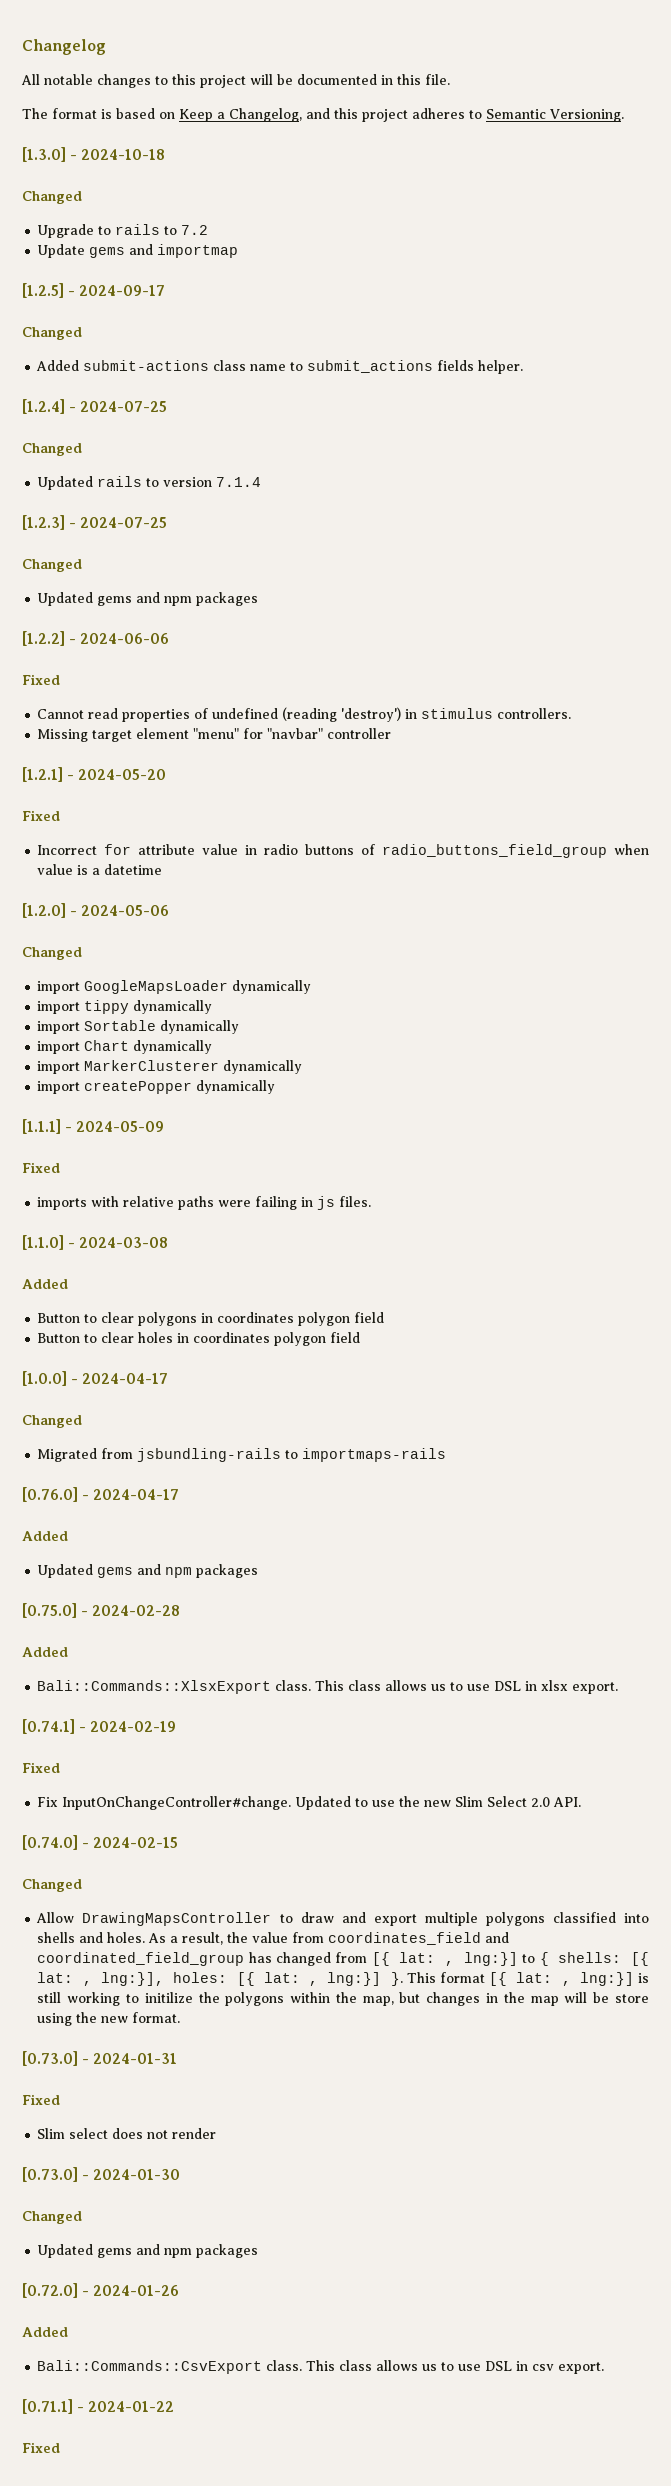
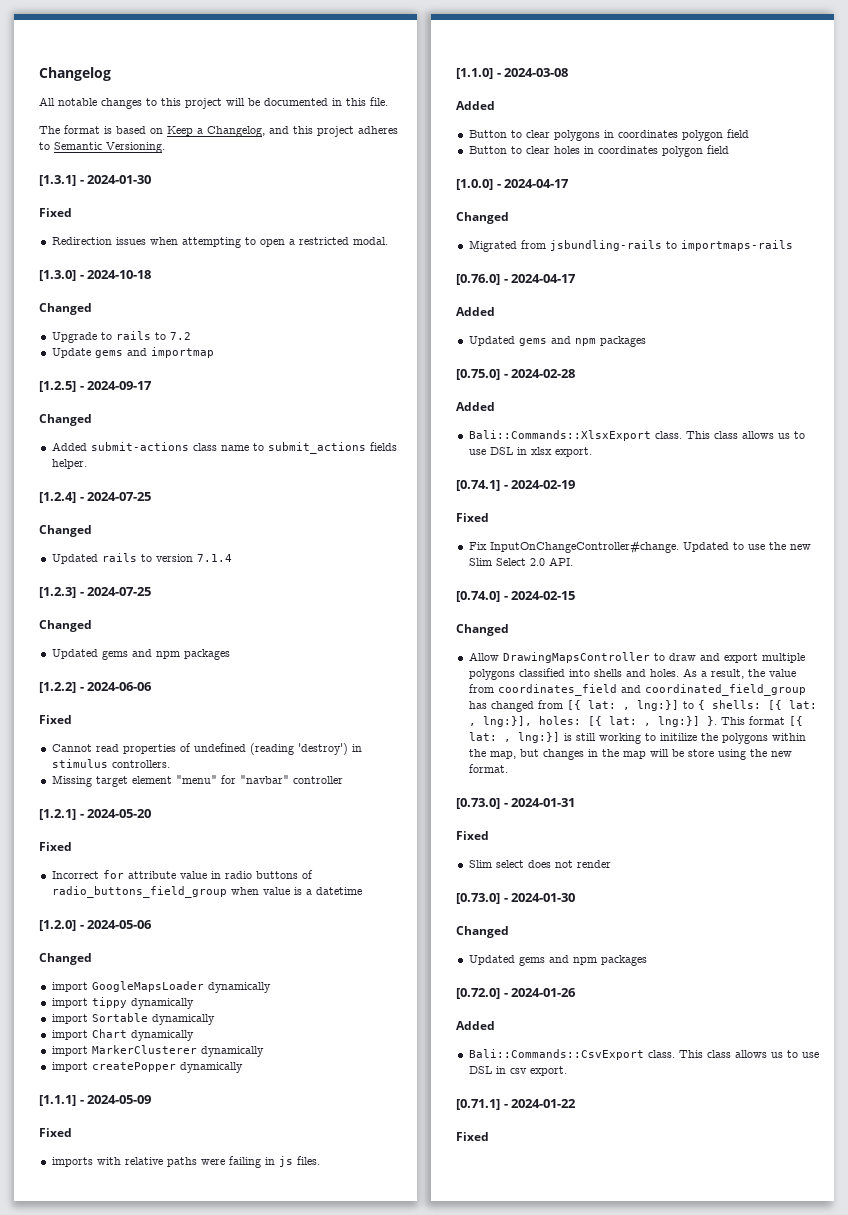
+ [1.3.1] - 2024-01-30
+ Fixed
+ Redirection issues when attempting to open a restricted modal.

